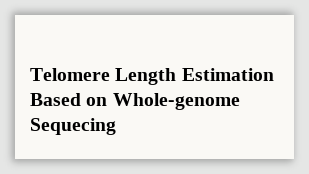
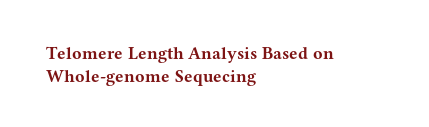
- Telomere Length Estimation Based on Whole-genome Sequecing
+ Telomere Length Analysis Based on Whole-genome Sequecing

